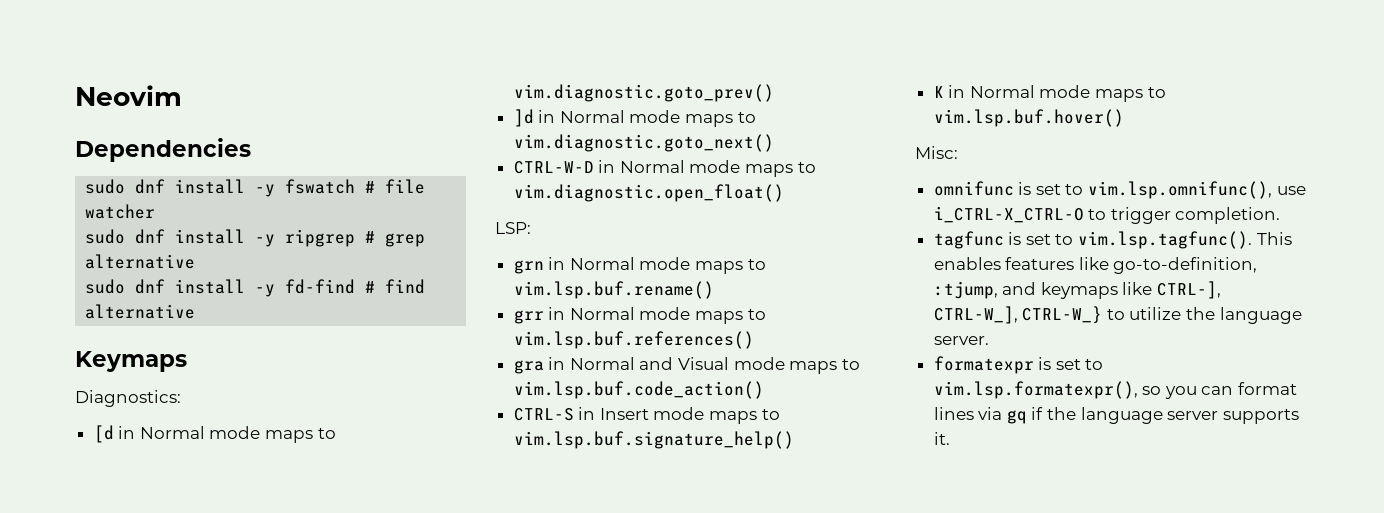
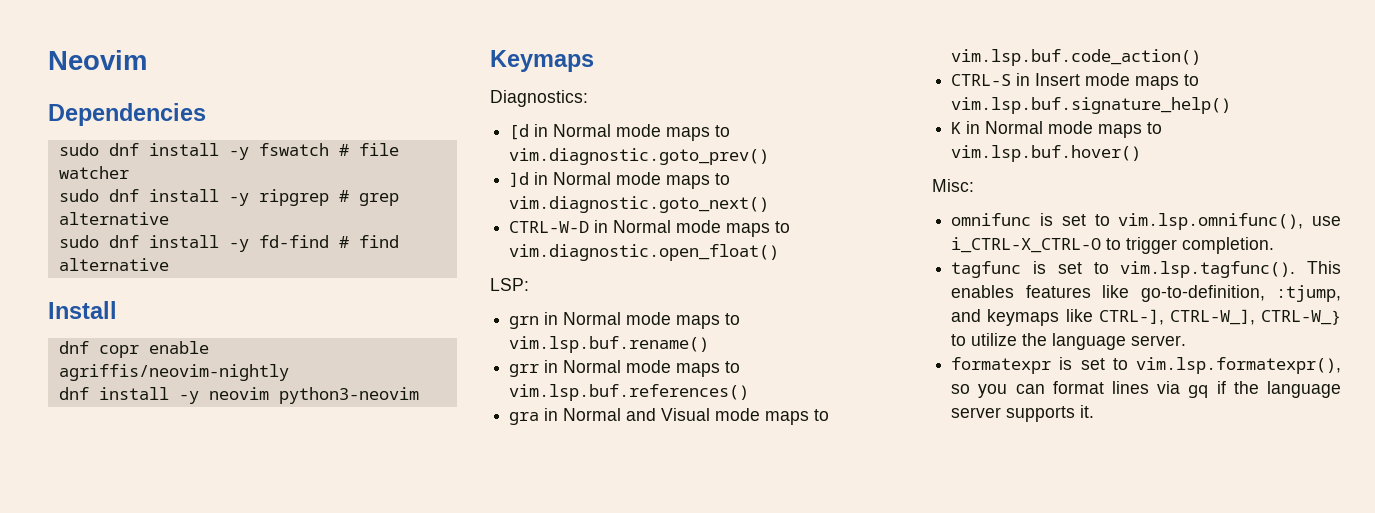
+ Install
+ dnf copr enable agriffis/neovim-nightly
+ dnf install -y neovim python3-neovim

